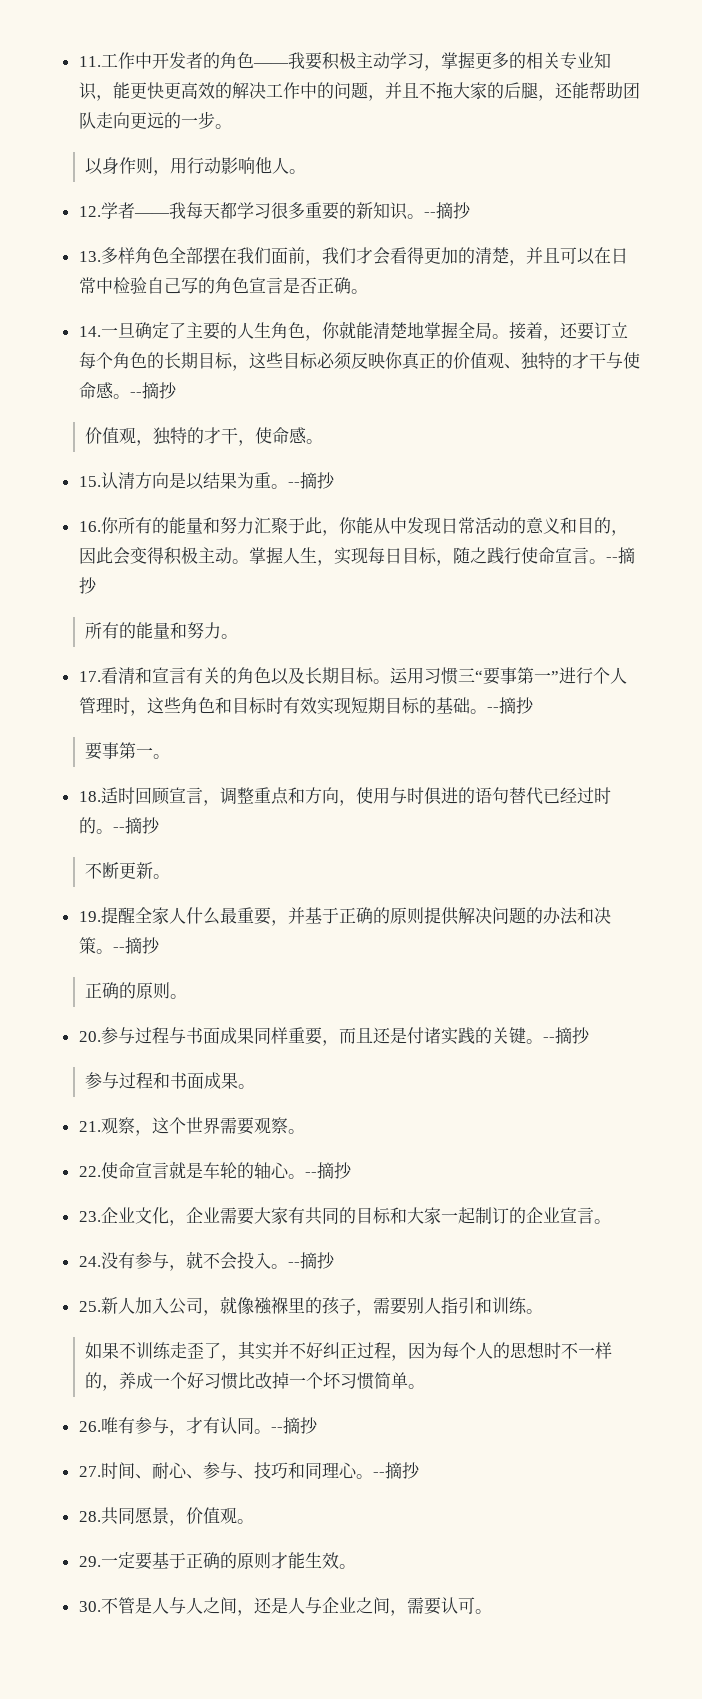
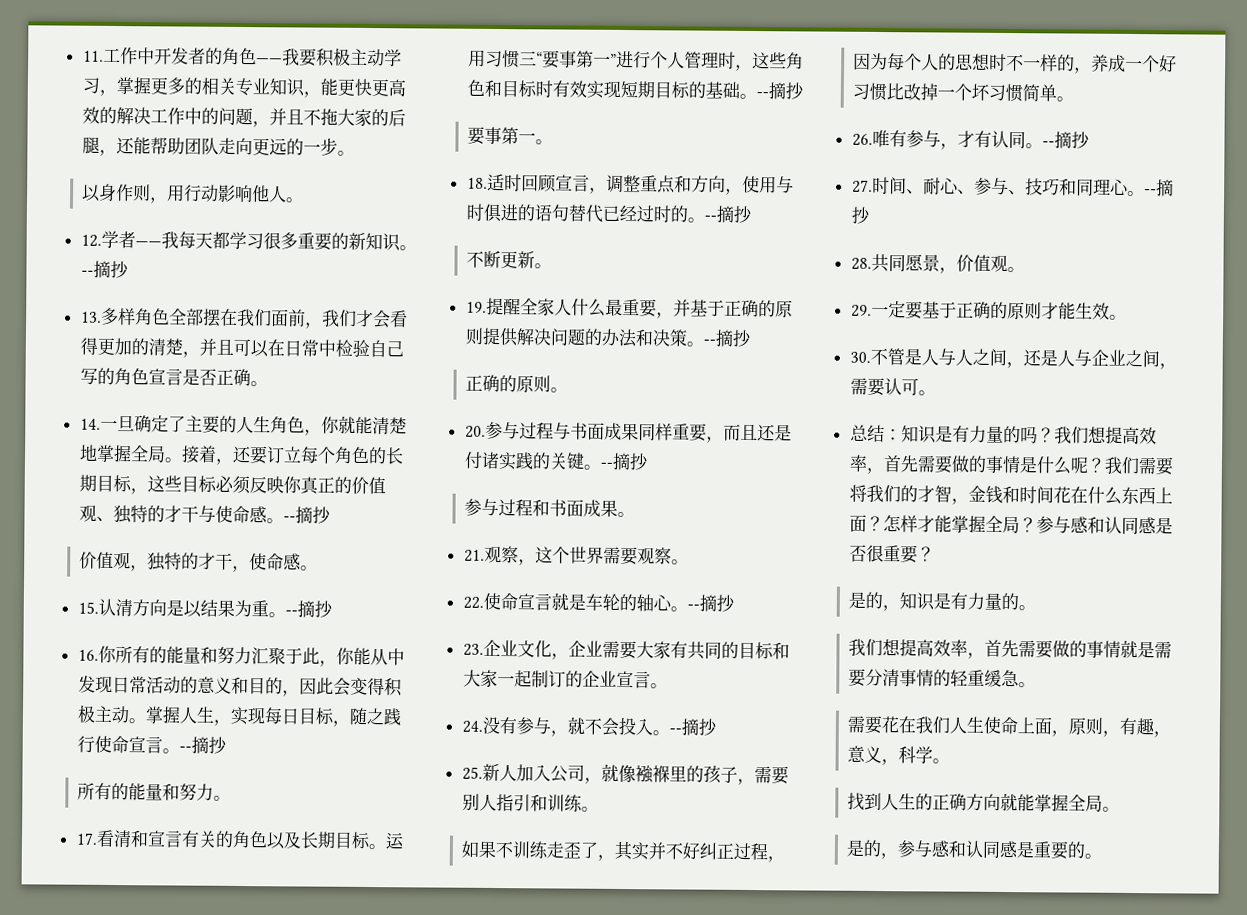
+ 总结：知识是有力量的吗？我们想提高效率，首先需要做的事情是什么呢？我们需要将我们的才智，金钱和时间花在什么东西上面？怎样才能掌握全局？参与感和认同感是否很重要？
+ 是的，知识是有力量的。
+ 我们想提高效率，首先需要做的事情就是需要分清事情的轻重缓急。
+ 需要花在我们人生使命上面，原则，有趣，意义，科学。
+ 找到人生的正确方向就能掌握全局。
+ 是的，参与感和认同感是重要的。

